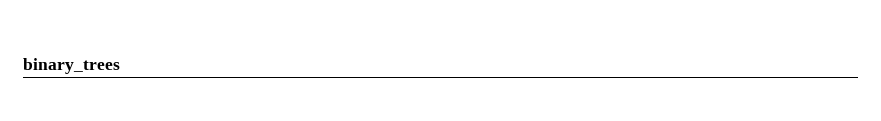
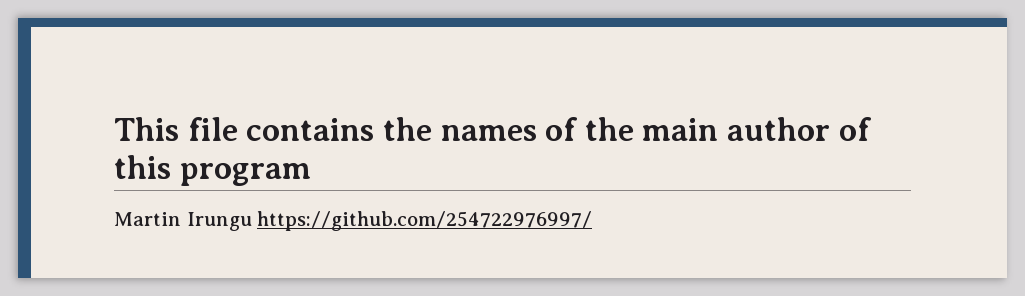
- binary_trees
+ This file contains the names of the main author of this program
+ Martin Irungu https://github.com/254722976997/

